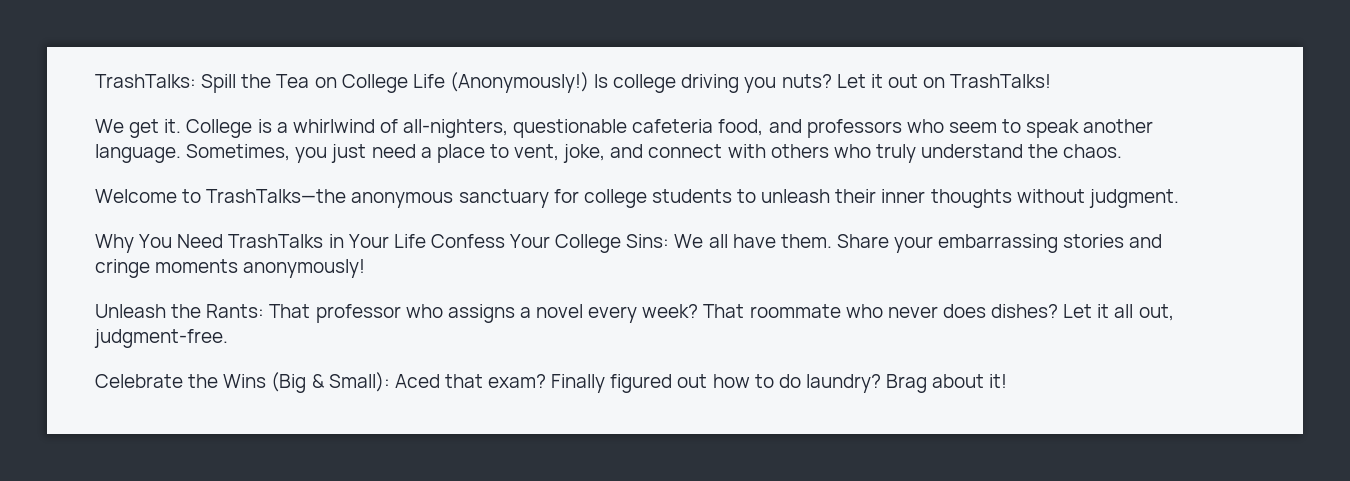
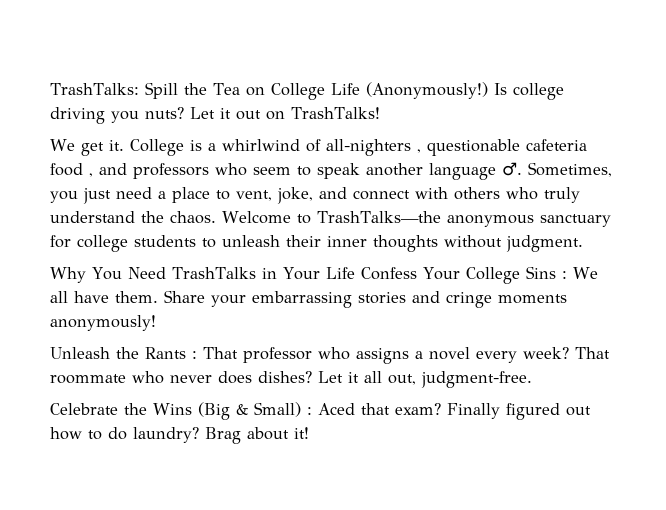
- College is a whirlwind of all-nighters, questionable cafeteria food, and professors who seem to speak another language.
+ College is a whirlwind of all-nighters , questionable cafeteria food , and professors who seem to speak another language ♂.
- Sometimes, you just need a place to vent, joke, and connect with others who truly understand the chaos.
- Welcome to TrashTalks—the anonymous sanctuary for college students to unleash their inner thoughts without judgment.
+ Sometimes, you just need a place to vent, joke, and connect with others who truly understand the chaos. Welcome to TrashTalks—the anonymous sanctuary for college students to unleash their inner thoughts without judgment.
- Why You Need TrashTalks in Your Life Confess Your College Sins: We all have them.
+ Why You Need TrashTalks in Your Life Confess Your College Sins : We all have them.
- Unleash the Rants: That professor who assigns a novel every week?
+ Unleash the Rants : That professor who assigns a novel every week?
- Celebrate the Wins (Big & Small): Aced that exam?
+ Celebrate the Wins (Big & Small) : Aced that exam?

